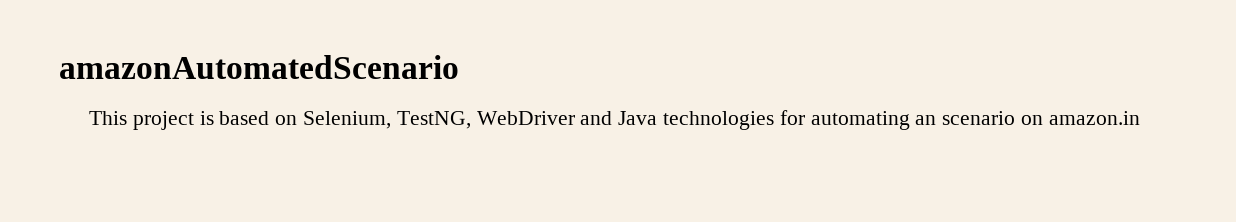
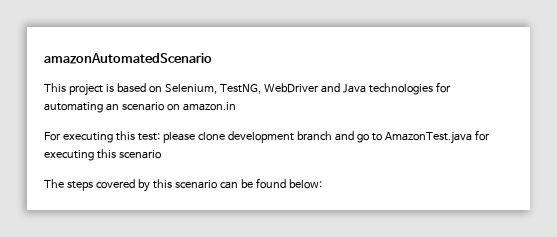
+ For executing this test: please clone development branch and go to AmazonTest.java for executing this scenario
+ The steps covered by this scenario can be found below:

